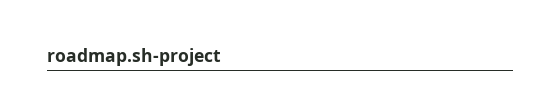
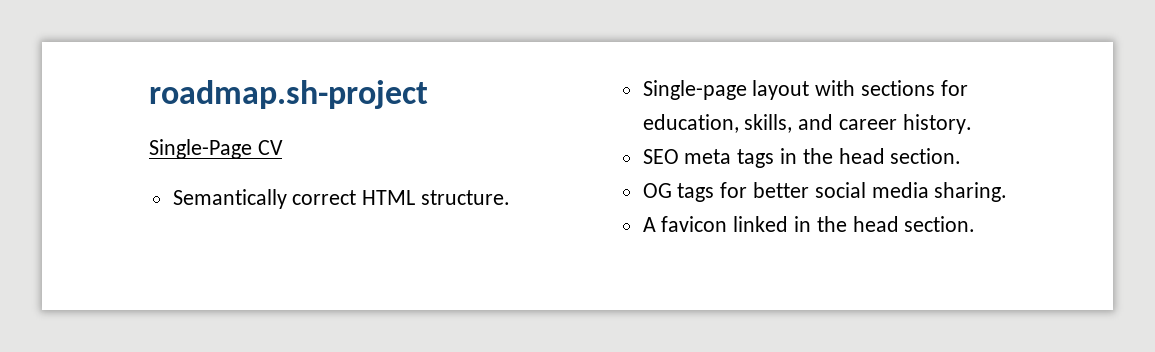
+ Single-Page CV
+ Semantically correct HTML structure.
+ Single-page layout with sections for education, skills, and career history.
+ SEO meta tags in the head section.
+ OG tags for better social media sharing.
+ A favicon linked in the head section.

